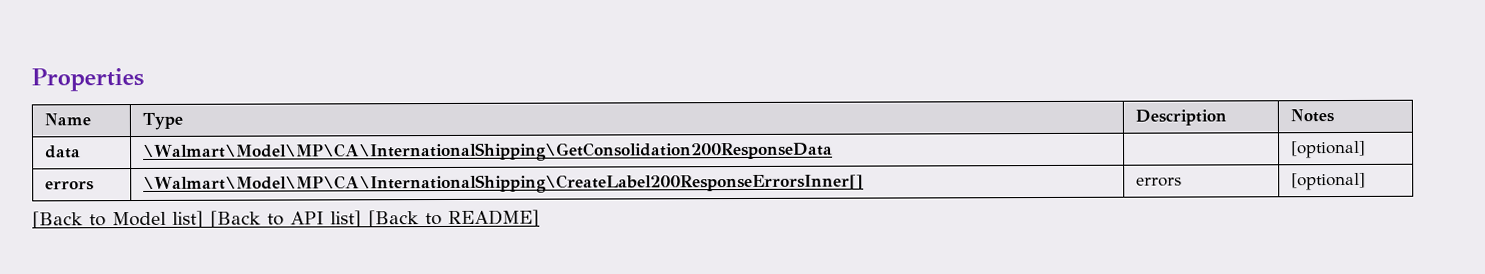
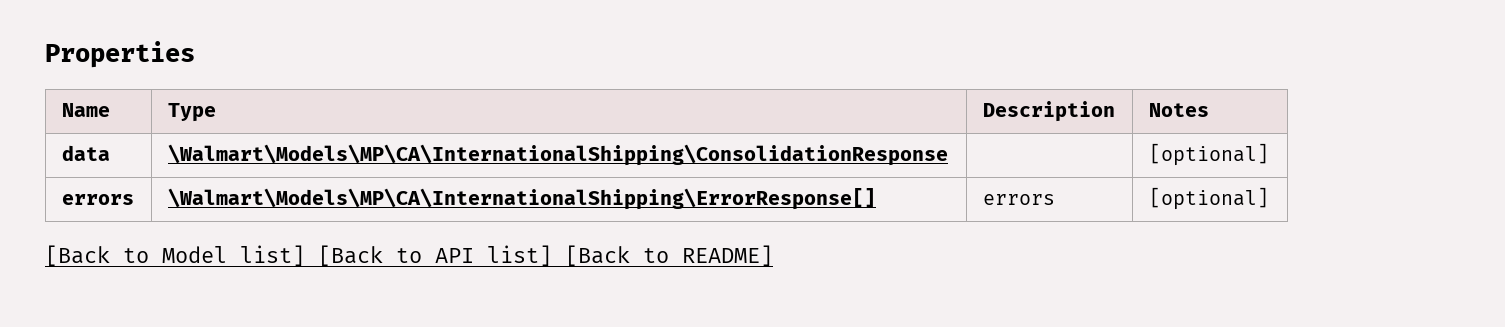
- data | \Walmart\Model\MP\CA\InternationalShipping\GetConsolidation200ResponseData | | [optional]
+ data | \Walmart\Models\MP\CA\InternationalShipping\ConsolidationResponse | | [optional]
- errors | \Walmart\Model\MP\CA\InternationalShipping\CreateLabel200ResponseErrorsInner[] | errors | [optional]
+ errors | \Walmart\Models\MP\CA\InternationalShipping\ErrorResponse[] | errors | [optional]

